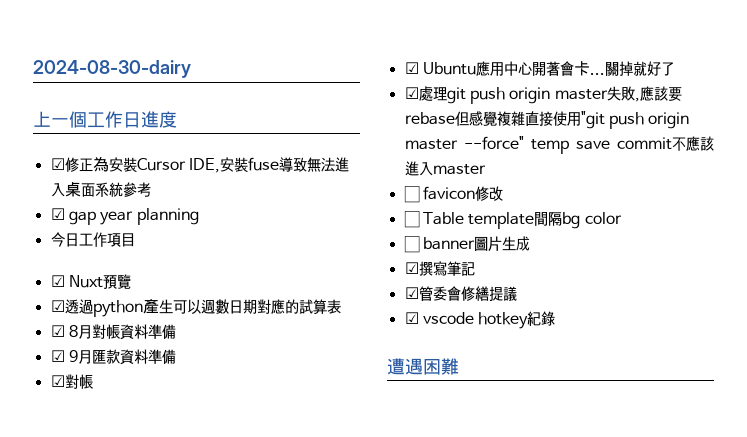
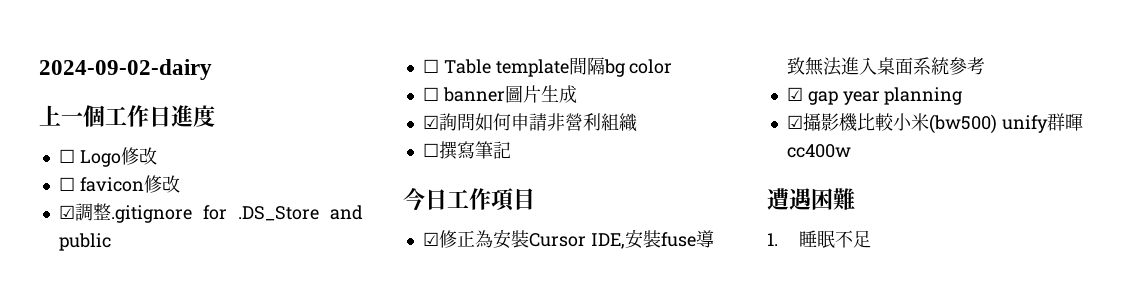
- 2024-08-30-dairy
+ 2024-09-02-dairy
+ ☐ Logo修改
+ ☐ favicon修改
+ ☑調整.gitignore for .DS_Store and public
+ ☐ Table template間隔bg color
+ ☐ banner圖片生成
+ ☑詢問如何申請非營利組織
+ ☐撰寫筆記
+ 今日工作項目
- 今日工作項目
- ☑ Nuxt預覽
- ☑透過python產生可以週數日期對應的試算表
- ☑ 8月對帳資料準備
- ☑ 9月匯款資料準備
- ☑對帳
- ☑ Ubuntu應用中心開著會卡...關掉就好了
- ☑處理git push origin master失敗,應該要rebase但感覺複雜直接使用"git push origin master --force" temp save commit不應該進入master
- ☐ favicon修改
- ☐ Table template間隔bg color
- ☐ banner圖片生成
- ☑撰寫筆記
- ☑管委會修繕提議
- ☑ vscode hotkey紀錄
+ ☑攝影機比較小米(bw500) unify群暉cc400w
+ 1.睡眠不足

